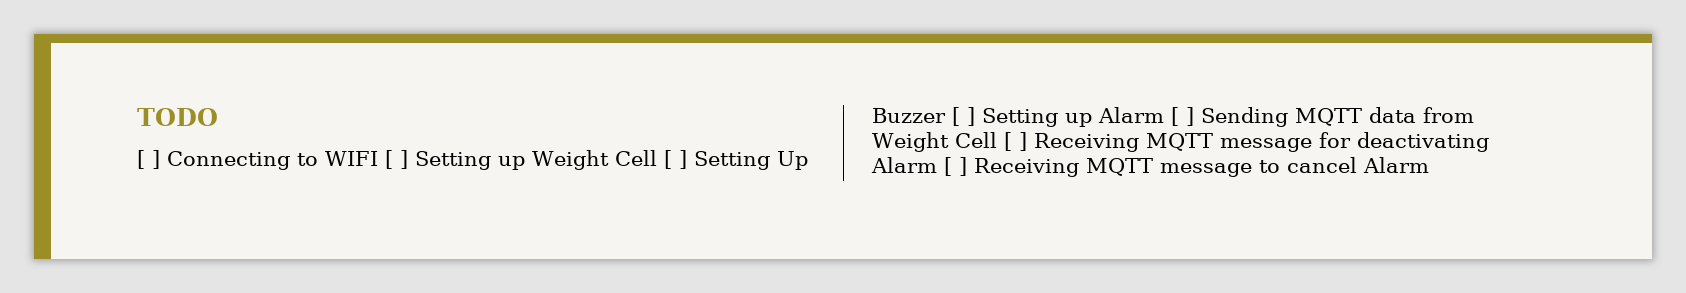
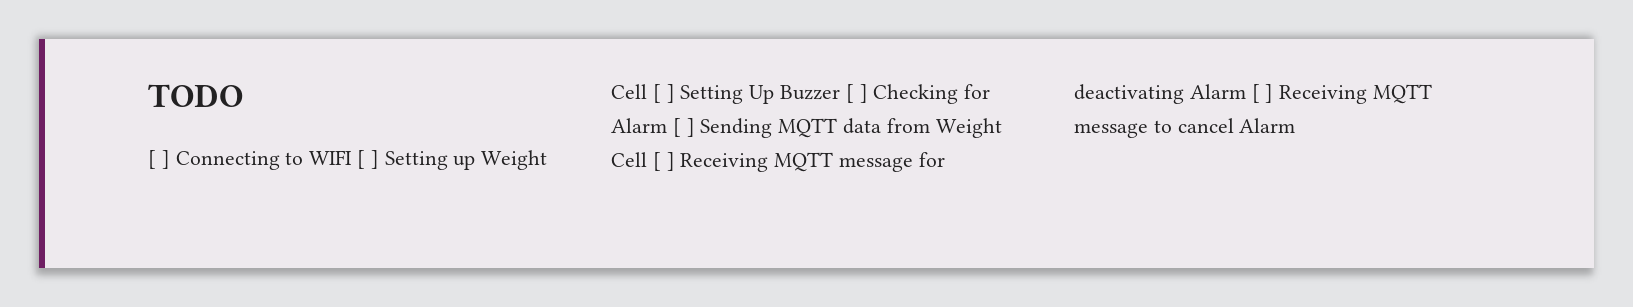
- [ ] Connecting to WIFI [ ] Setting up Weight Cell [ ] Setting Up Buzzer [ ] Setting up Alarm [ ] Sending MQTT data from Weight Cell [ ] Receiving MQTT message for deactivating Alarm [ ] Receiving MQTT message to cancel Alarm
+ [ ] Connecting to WIFI [ ] Setting up Weight Cell [ ] Setting Up Buzzer [ ] Checking for Alarm [ ] Sending MQTT data from Weight Cell [ ] Receiving MQTT message for deactivating Alarm [ ] Receiving MQTT message to cancel Alarm

